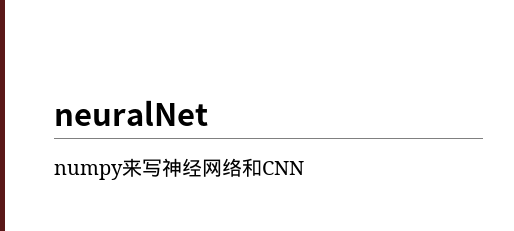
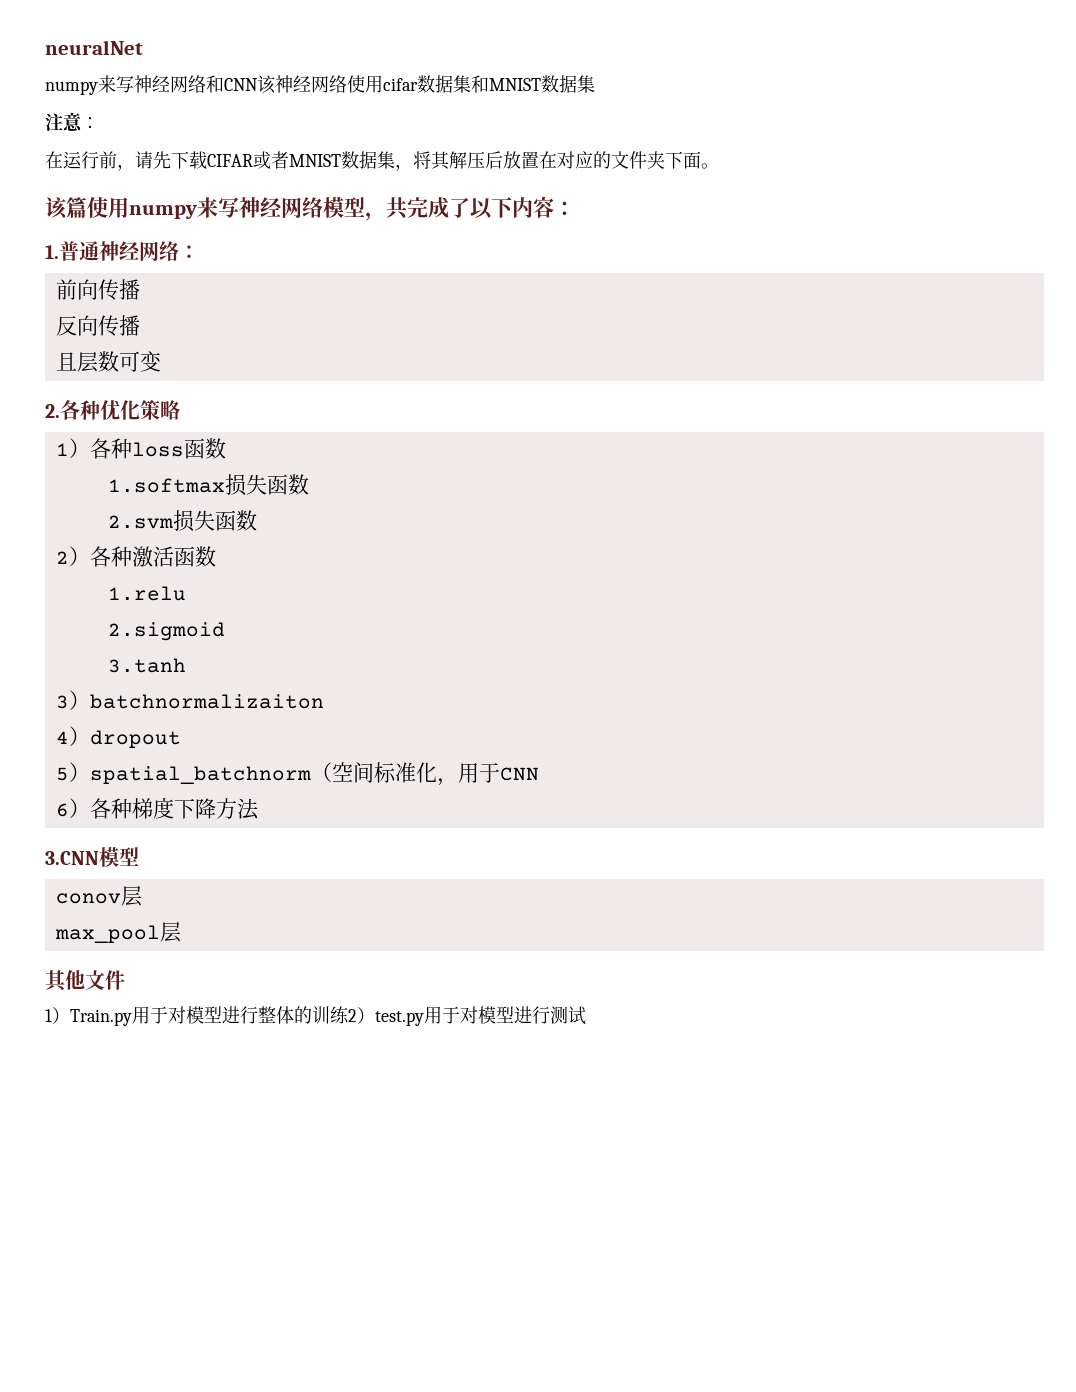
- numpy来写神经网络和CNN
+ numpy来写神经网络和CNN该神经网络使用cifar数据集和MNIST数据集
+ 注意：
+ 在运行前，请先下载CIFAR或者MNIST数据集，将其解压后放置在对应的文件夹下面。
+ 该篇使用numpy来写神经网络模型，共完成了以下内容：
+ 1.普通神经网络：
+ 前向传播
+ 反向传播
+ 且层数可变
+ 2.各种优化策略
+ 1）各种loss函数
+ 1.softmax损失函数
+ 2.svm损失函数
+ 2）各种激活函数
+ 1.relu
+ 2.sigmoid
+ 3.tanh
+ 3）batchnormalizaiton
+ 4）dropout
+ 5）spatial_batchnorm（空间标准化，用于CNN
+ 6）各种梯度下降方法
+ 3.CNN模型
+ conov层
+ max_pool层
+ 其他文件
+ 1）Train.py用于对模型进行整体的训练2）test.py用于对模型进行测试

